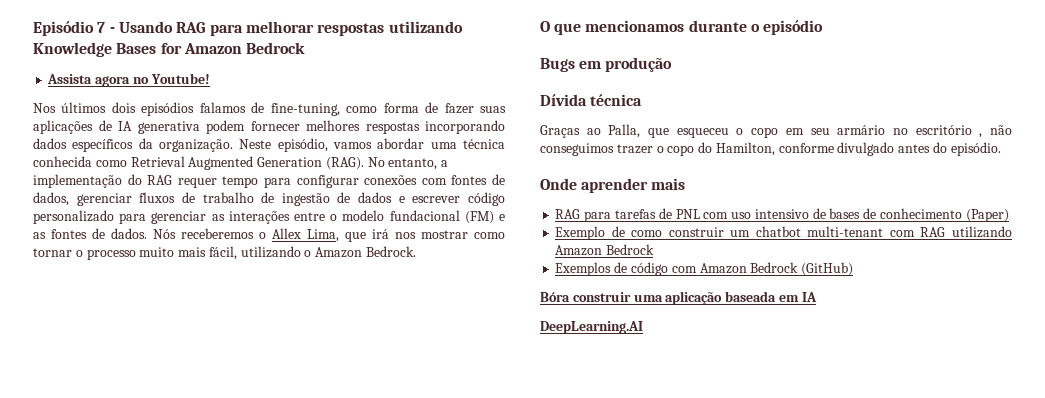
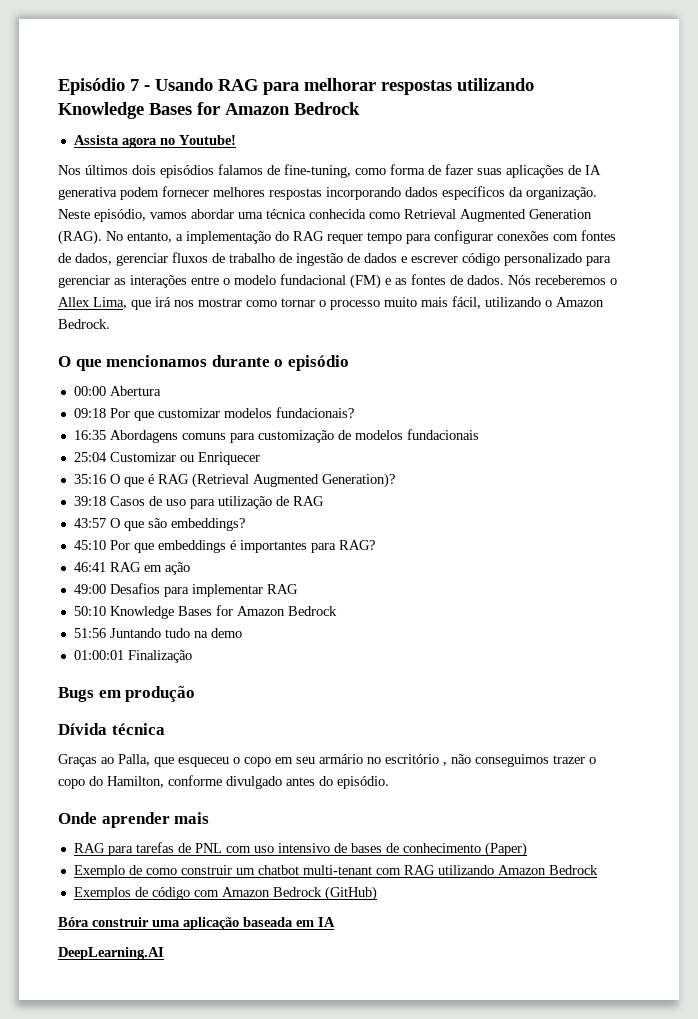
+ 00:00 Abertura
+ 09:18 Por que customizar modelos fundacionais?
+ 16:35 Abordagens comuns para customização de modelos fundacionais
+ 25:04 Customizar ou Enriquecer
+ 35:16 O que é RAG (Retrieval Augmented Generation)?
+ 39:18 Casos de uso para utilização de RAG
+ 43:57 O que são embeddings?
+ 45:10 Por que embeddings é importantes para RAG?
+ 46:41 RAG em ação
+ 49:00 Desafios para implementar RAG
+ 50:10 Knowledge Bases for Amazon Bedrock
+ 51:56 Juntando tudo na demo
+ 01:00:01 Finalização

